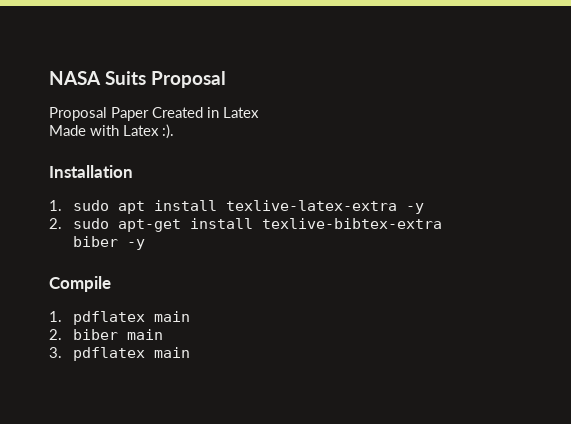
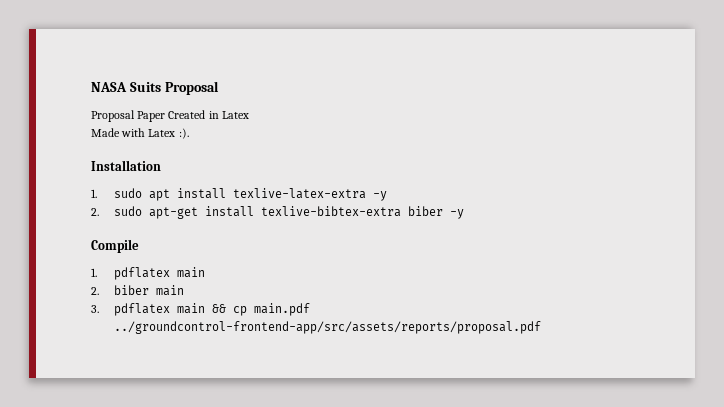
- 3. pdflatex main
+ 3. pdflatex main && cp main.pdf ../groundcontrol-frontend-app/src/assets/reports/proposal.pdf

